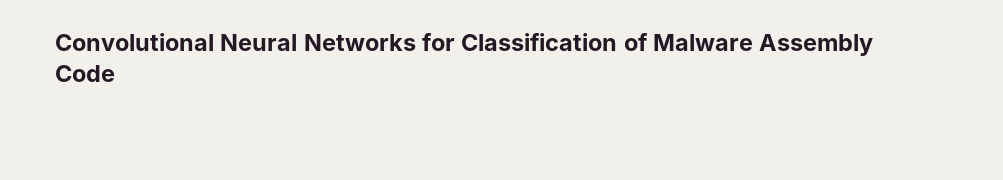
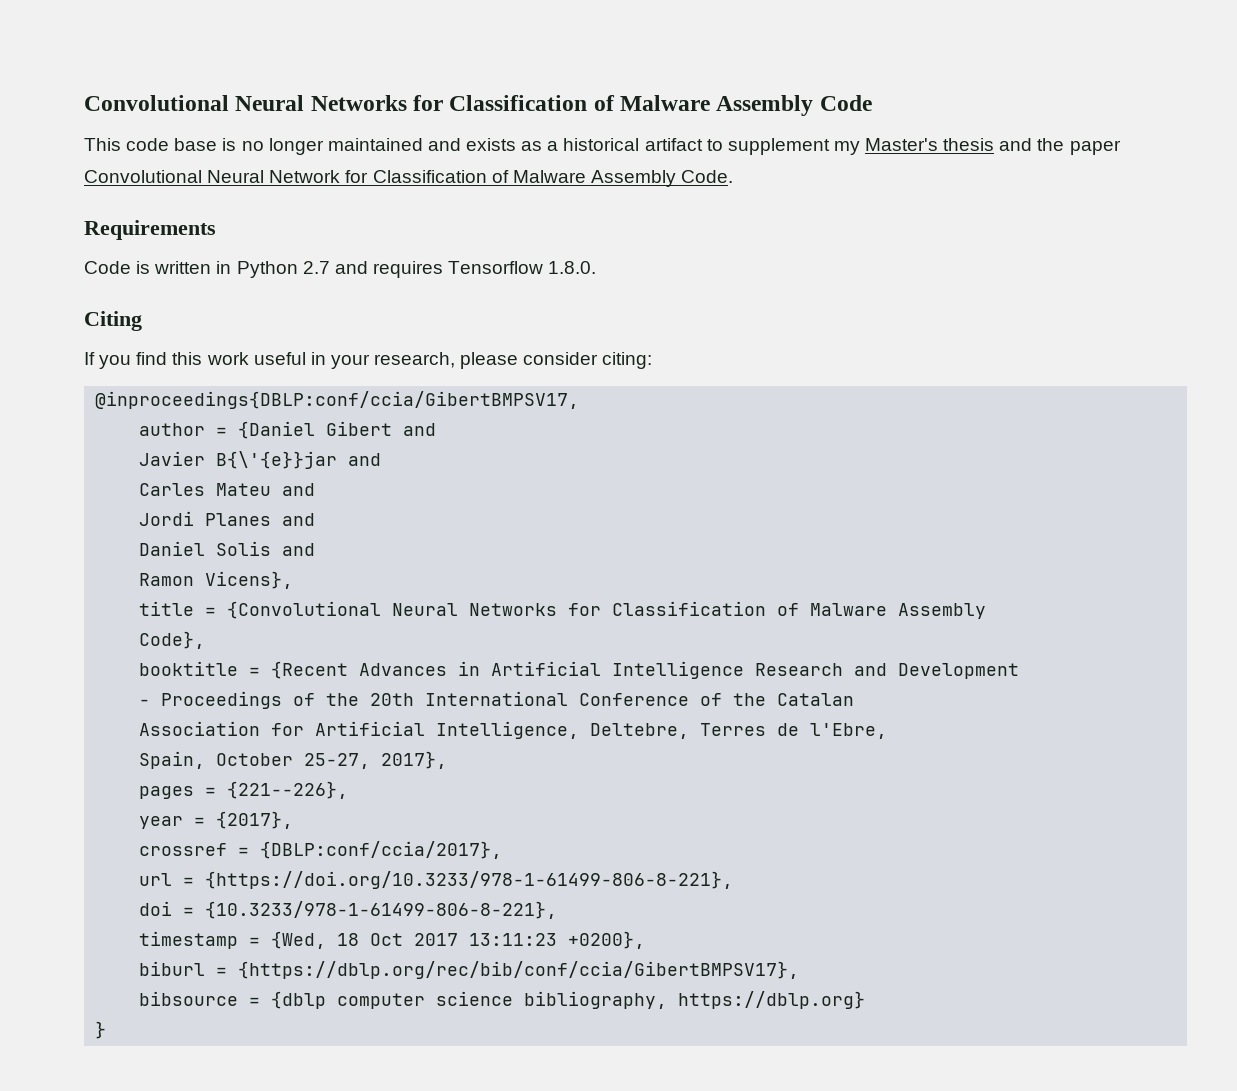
+ This code base is no longer maintained and exists as a historical artifact to supplement my Master's thesis and the paper Convolutional Neural Network for Classification of Malware Assembly Code.
+ Requirements
+ Code is written in Python 2.7 and requires Tensorflow 1.8.0.
+ Citing
+ If you find this work useful in your research, please consider citing:
+ @inproceedings{DBLP:conf/ccia/GibertBMPSV17,
+ author = {Daniel Gibert and
+ Javier B{\'{e}}jar and
+ Carles Mateu and
+ Jordi Planes and
+ Daniel Solis and
+ Ramon Vicens},
+ title = {Convolutional Neural Networks for Classification of Malware Assembly
+ Code},
+ booktitle = {Recent Advances in Artificial Intelligence Research and Development
+ - Proceedings of the 20th International Conference of the Catalan
+ Association for Artificial Intelligence, Deltebre, Terres de l'Ebre,
+ Spain, October 25-27, 2017},
+ pages = {221--226},
+ year = {2017},
+ crossref = {DBLP:conf/ccia/2017},
+ url = {https://doi.org/10.3233/978-1-61499-806-8-221},
+ doi = {10.3233/978-1-61499-806-8-221},
+ timestamp = {Wed, 18 Oct 2017 13:11:23 +0200},
+ biburl = {https://dblp.org/rec/bib/conf/ccia/GibertBMPSV17},
+ bibsource = {dblp computer science bibliography, https://dblp.org}
+ }

